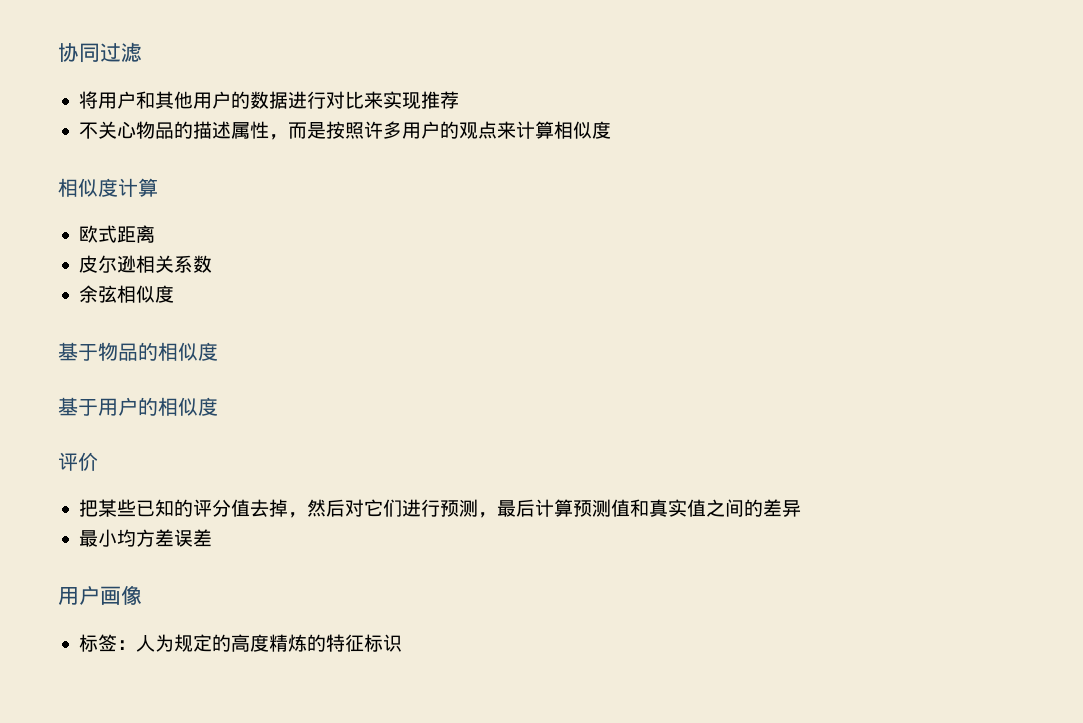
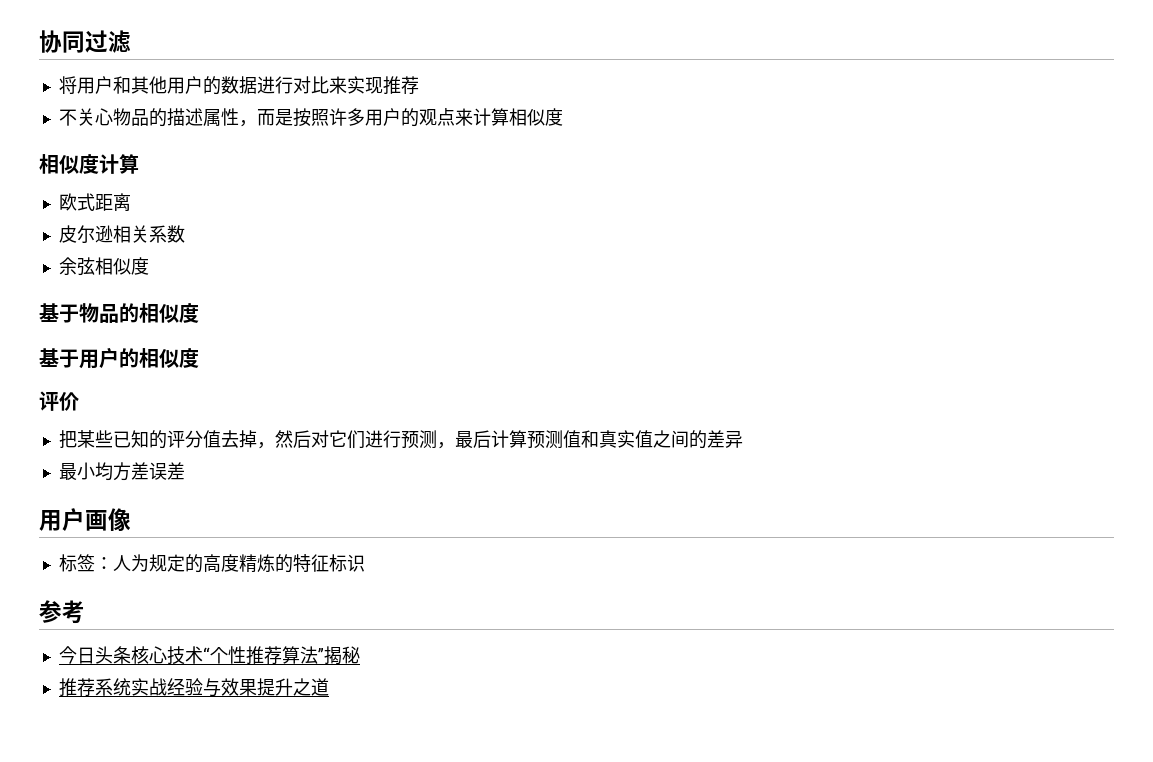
+ 参考
+ 今日头条核心技术“个性推荐算法”揭秘
+ 推荐系统实战经验与效果提升之道

